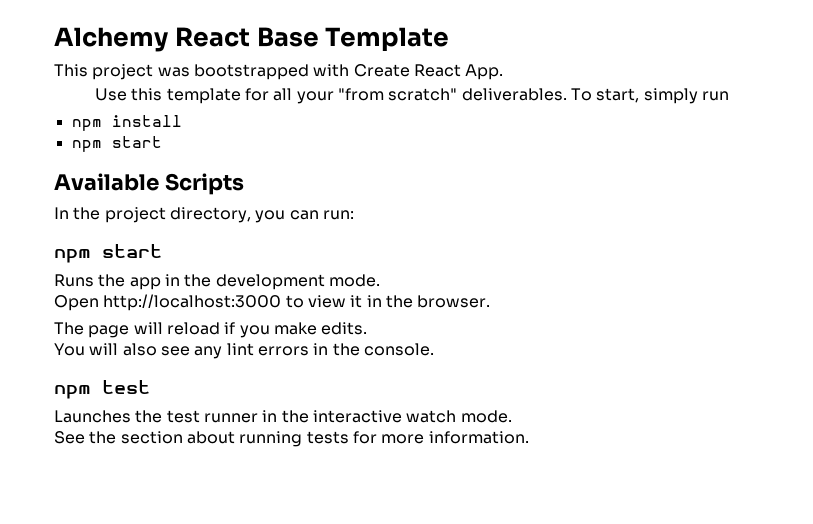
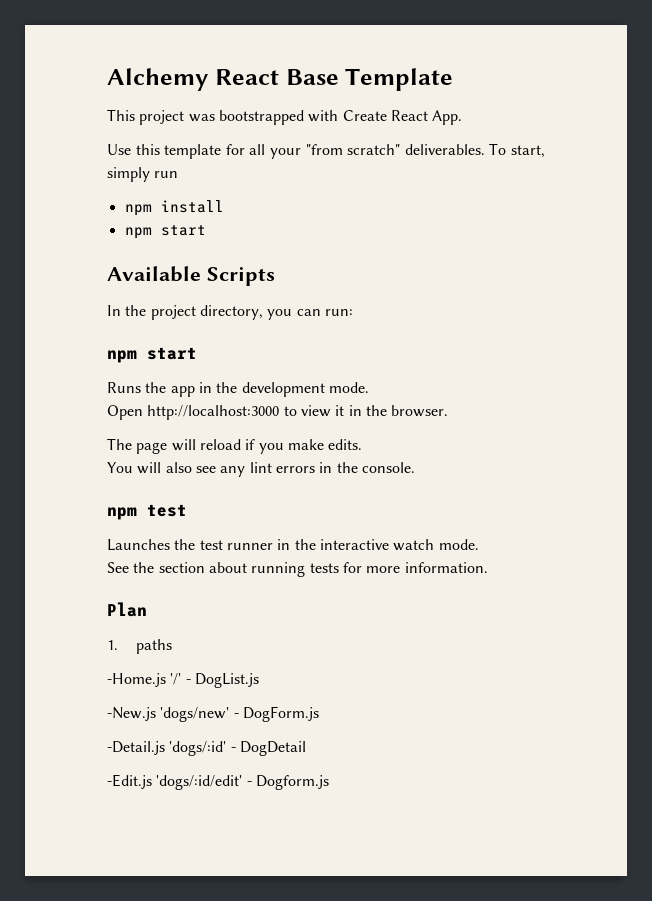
+ Plan
+ 1. paths
+ -Home.js '/' - DogList.js
+ -New.js 'dogs/new' - DogForm.js
+ -Detail.js 'dogs/:id' - DogDetail
+ -Edit.js 'dogs/:id/edit' - Dogform.js

